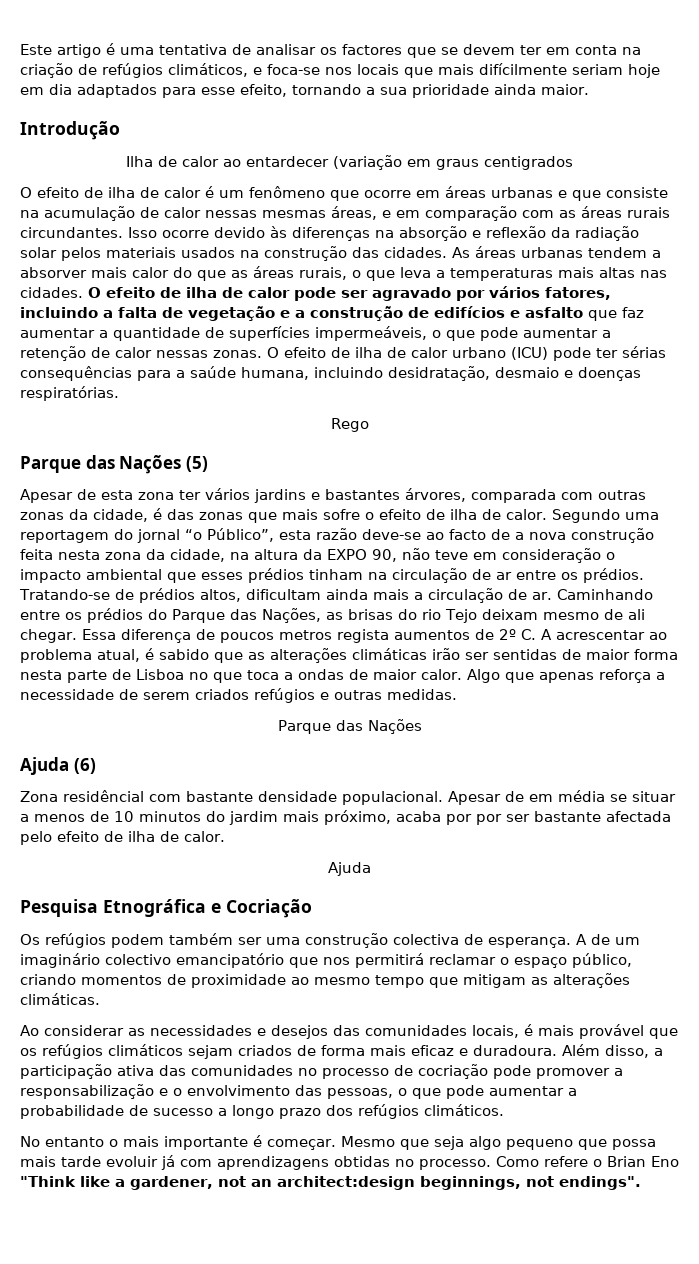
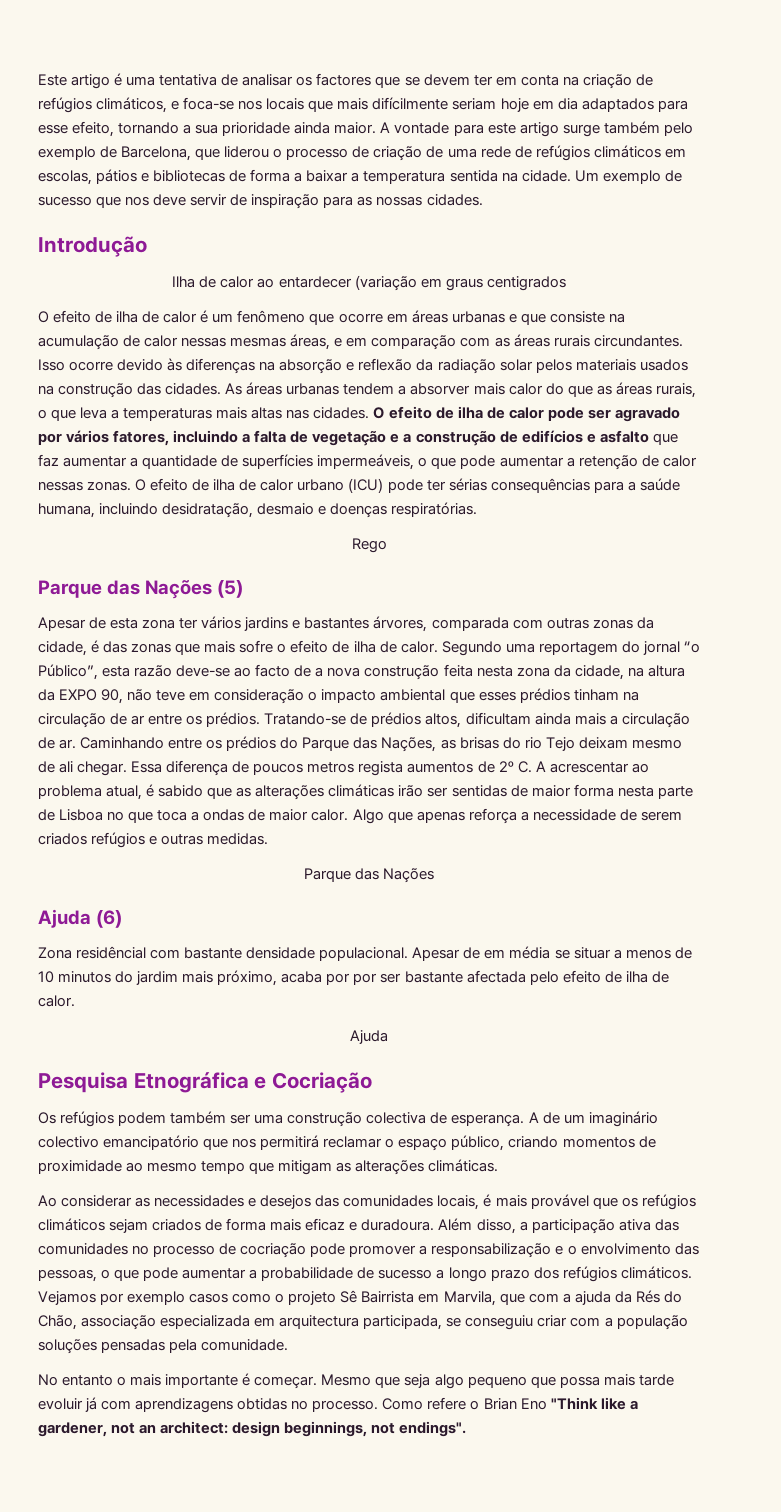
+ A vontade para este artigo surge também pelo exemplo de Barcelona, que liderou o processo de criação de uma rede de refúgios climáticos em escolas, pátios e bibliotecas de forma a baixar a temperatura sentida na cidade. Um exemplo de sucesso que nos deve servir de inspiração para as nossas cidades.
+ Vejamos por exemplo casos como o projeto Sê Bairrista em Marvila, que com a ajuda da Rés do Chão, associação especializada em arquitectura participada, se conseguiu criar com a população soluções pensadas pela comunidade.
- Como refere o Brian Eno "Think like a gardener, not an architect:design beginnings, not endings".
+ Como refere o Brian Eno "Think like a gardener, not an architect: design beginnings, not endings".

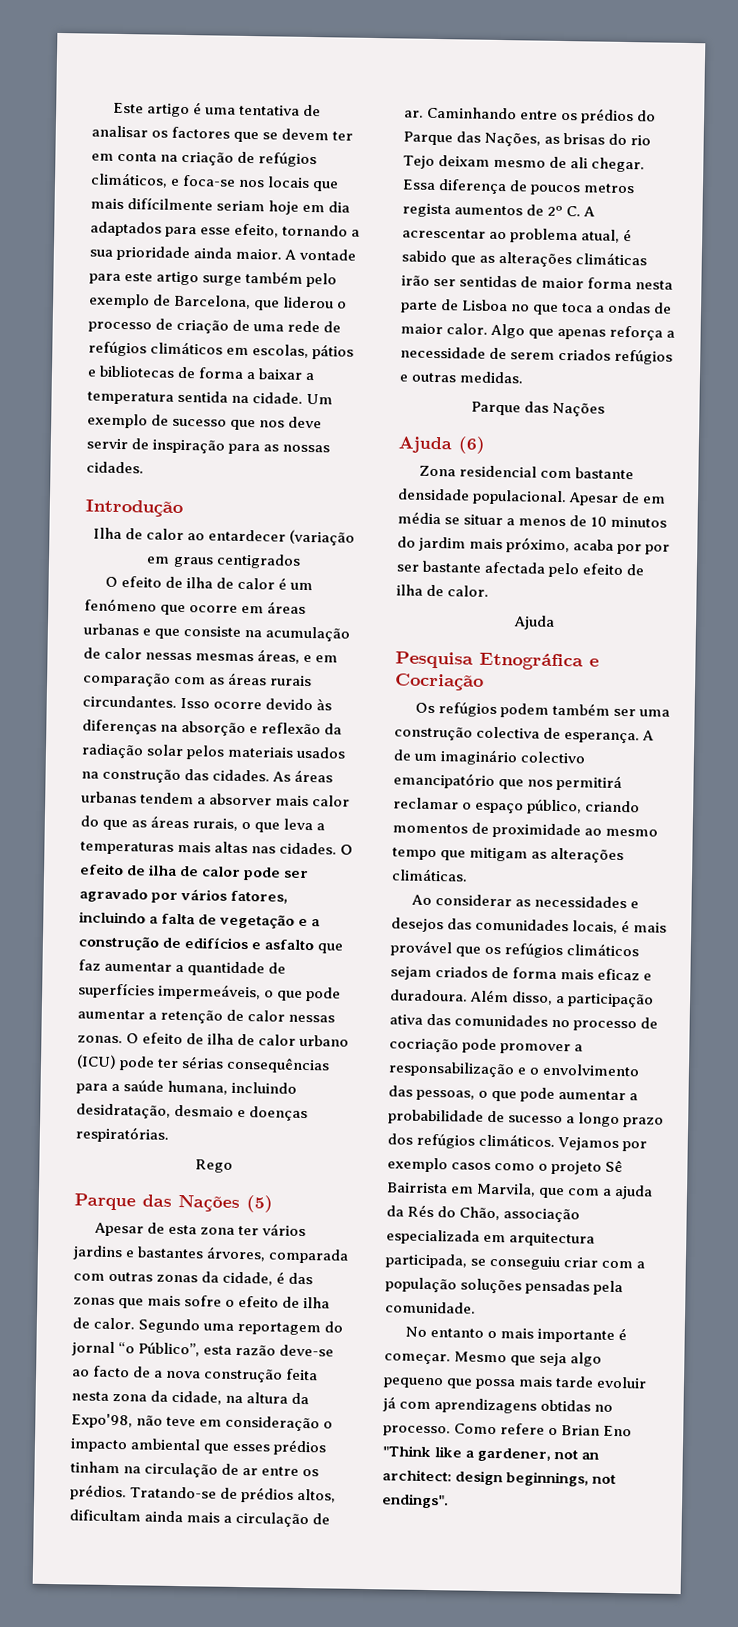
- O efeito de ilha de calor é um fenômeno que ocorre em áreas urbanas e que consiste na acumulação de calor nessas mesmas áreas, e em comparação com as áreas rurais circundantes.
+ O efeito de ilha de calor é um fenómeno que ocorre em áreas urbanas e que consiste na acumulação de calor nessas mesmas áreas, e em comparação com as áreas rurais circundantes.
- Segundo uma reportagem do jornal “o Público”, esta razão deve-se ao facto de a nova construção feita nesta zona da cidade, na altura da EXPO 90, não teve em consideração o impacto ambiental que esses prédios tinham na circulação de ar entre os prédios.
+ Segundo uma reportagem do jornal “o Público”, esta razão deve-se ao facto de a nova construção feita nesta zona da cidade, na altura da Expo'98, não teve em consideração o impacto ambiental que esses prédios tinham na circulação de ar entre os prédios.
- Zona residêncial com bastante densidade populacional.
+ Zona residencial com bastante densidade populacional.

